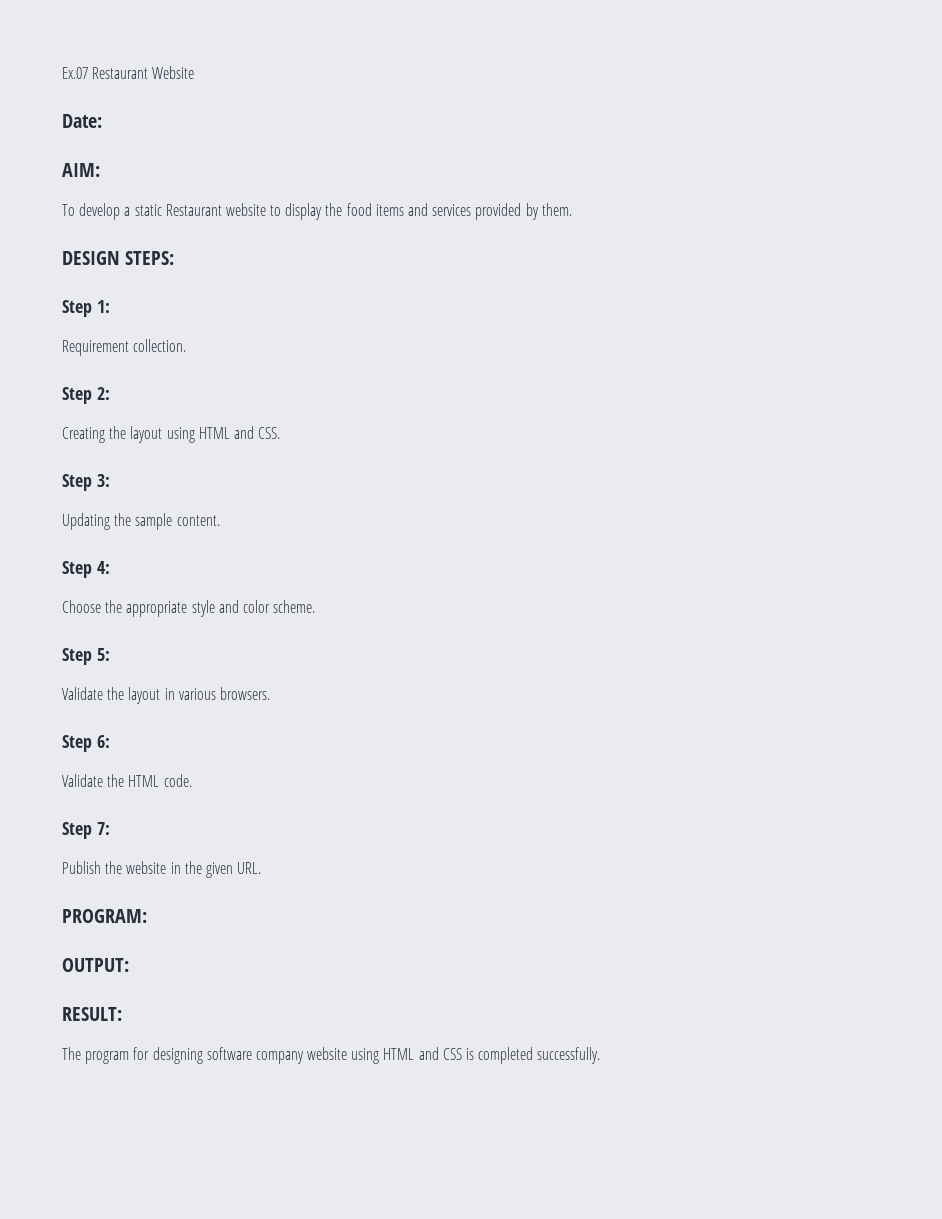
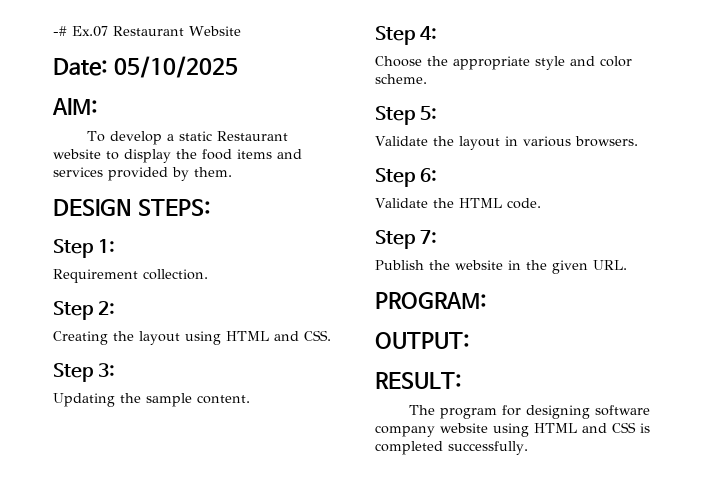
- Ex.07 Restaurant Website
+ -# Ex.07 Restaurant Website
- Date:
+ Date: 05/10/2025

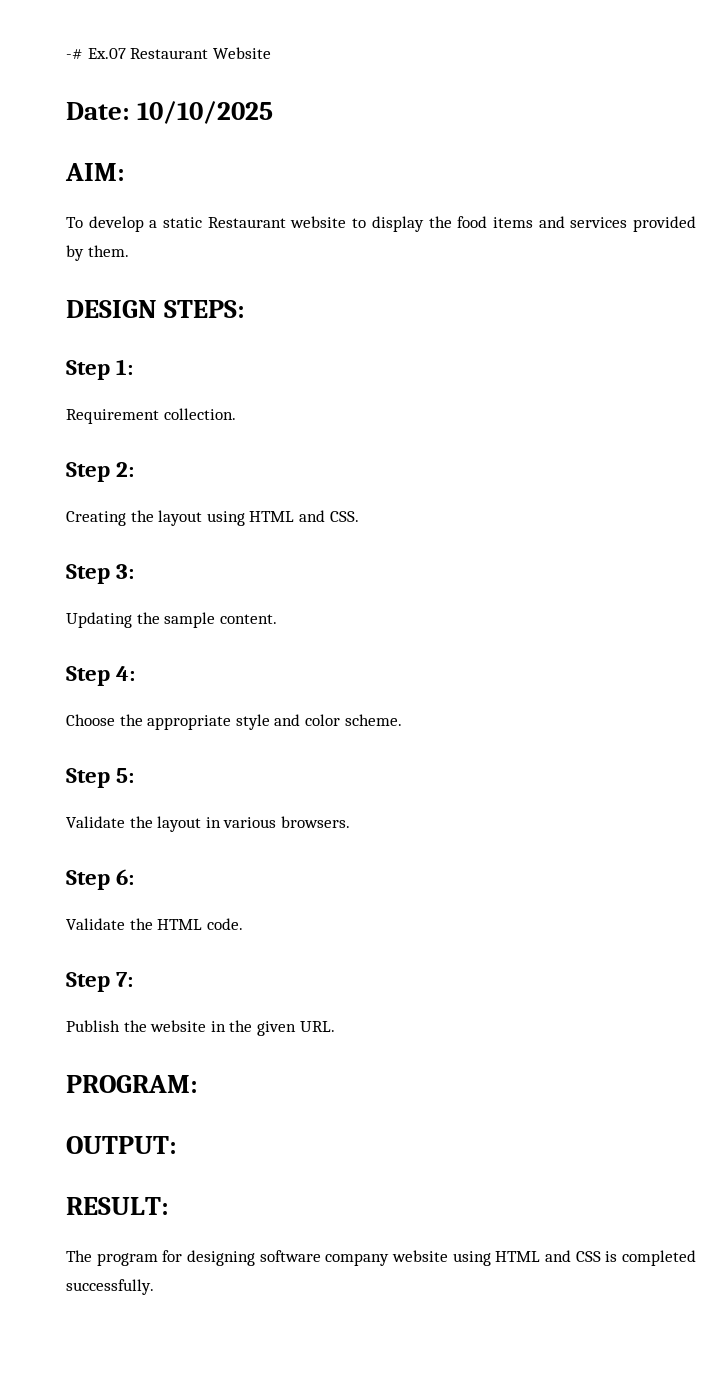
- Date: 05/10/2025
+ Date: 10/10/2025

